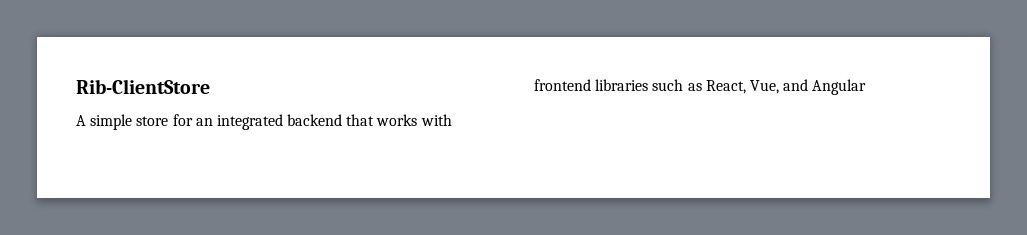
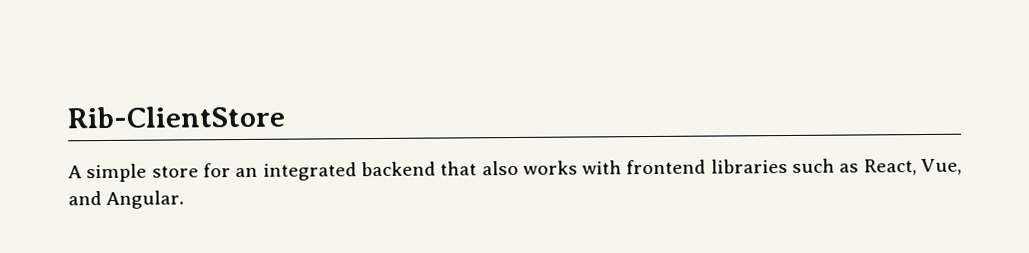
- A simple store for an integrated backend that works with frontend libraries such as React, Vue, and Angular
+ A simple store for an integrated backend that also works with frontend libraries such as React, Vue, and Angular.

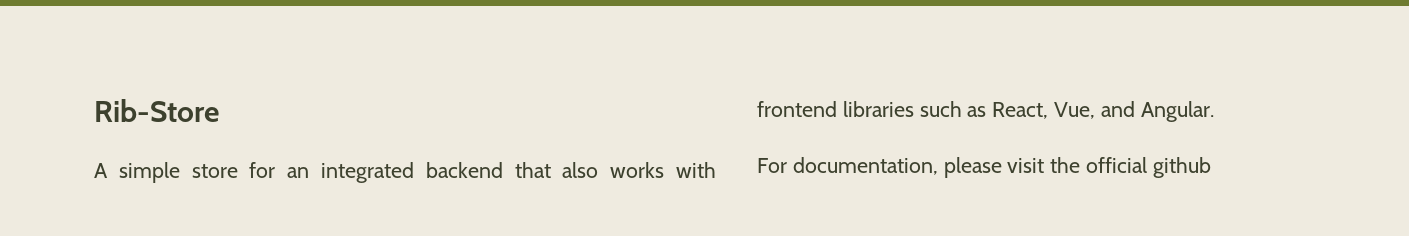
- Rib-ClientStore
+ Rib-Store
+ For documentation, please visit the official github

